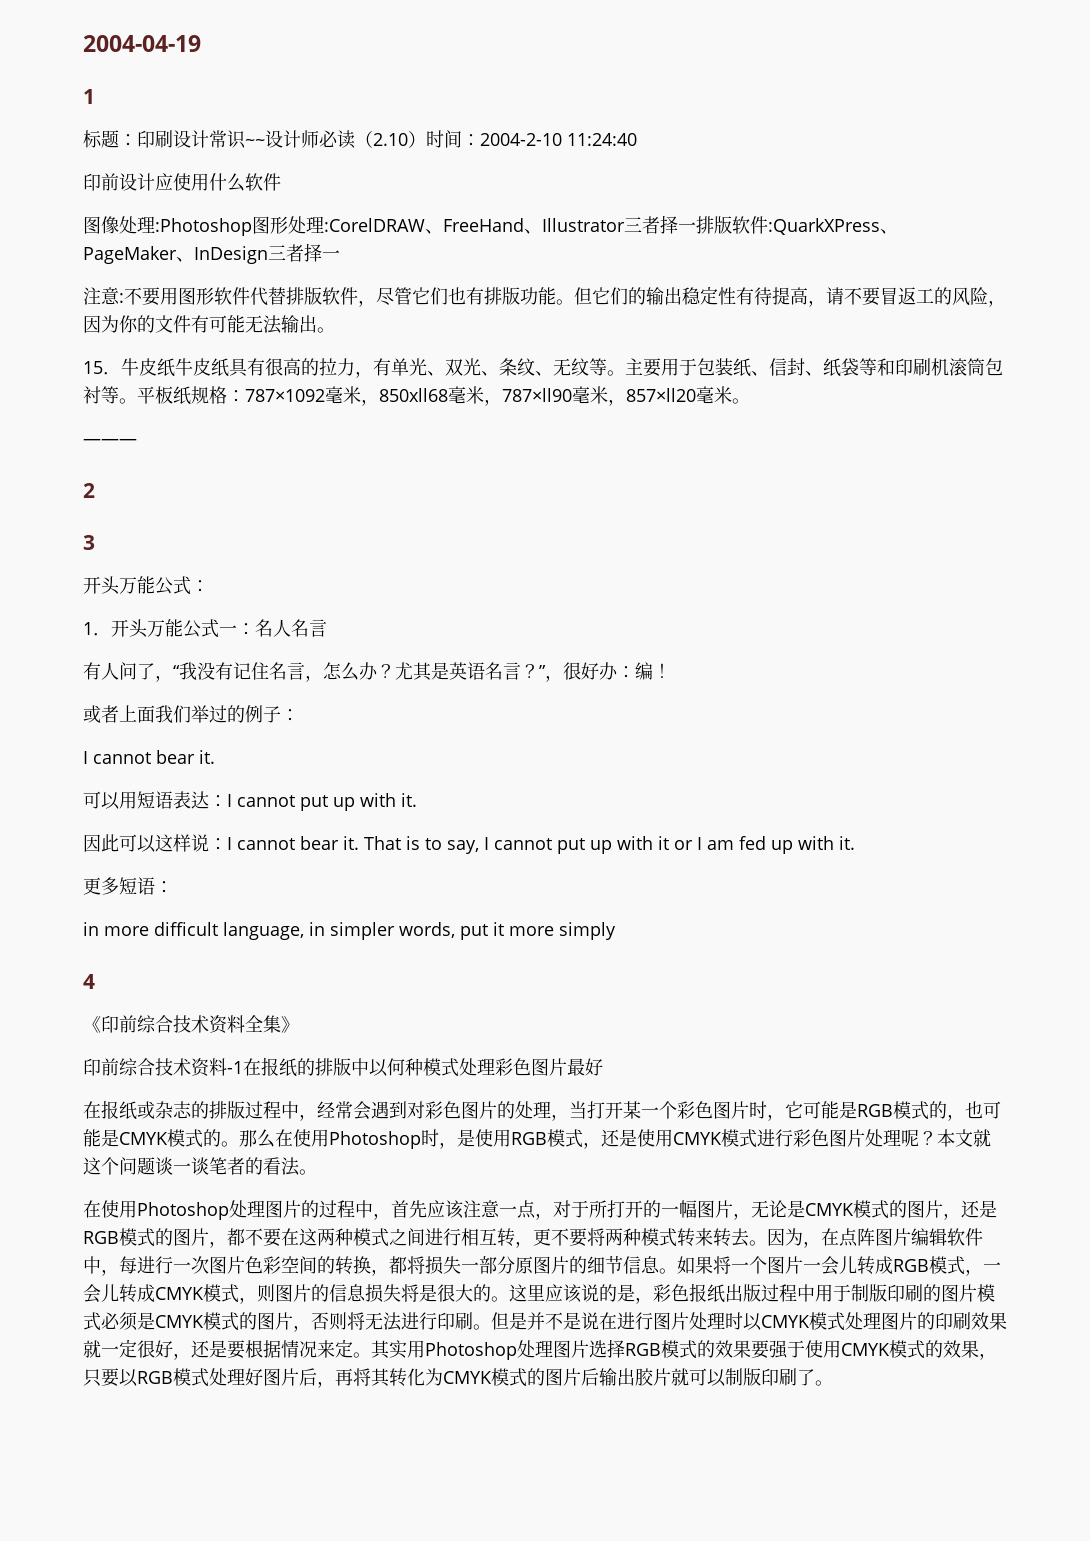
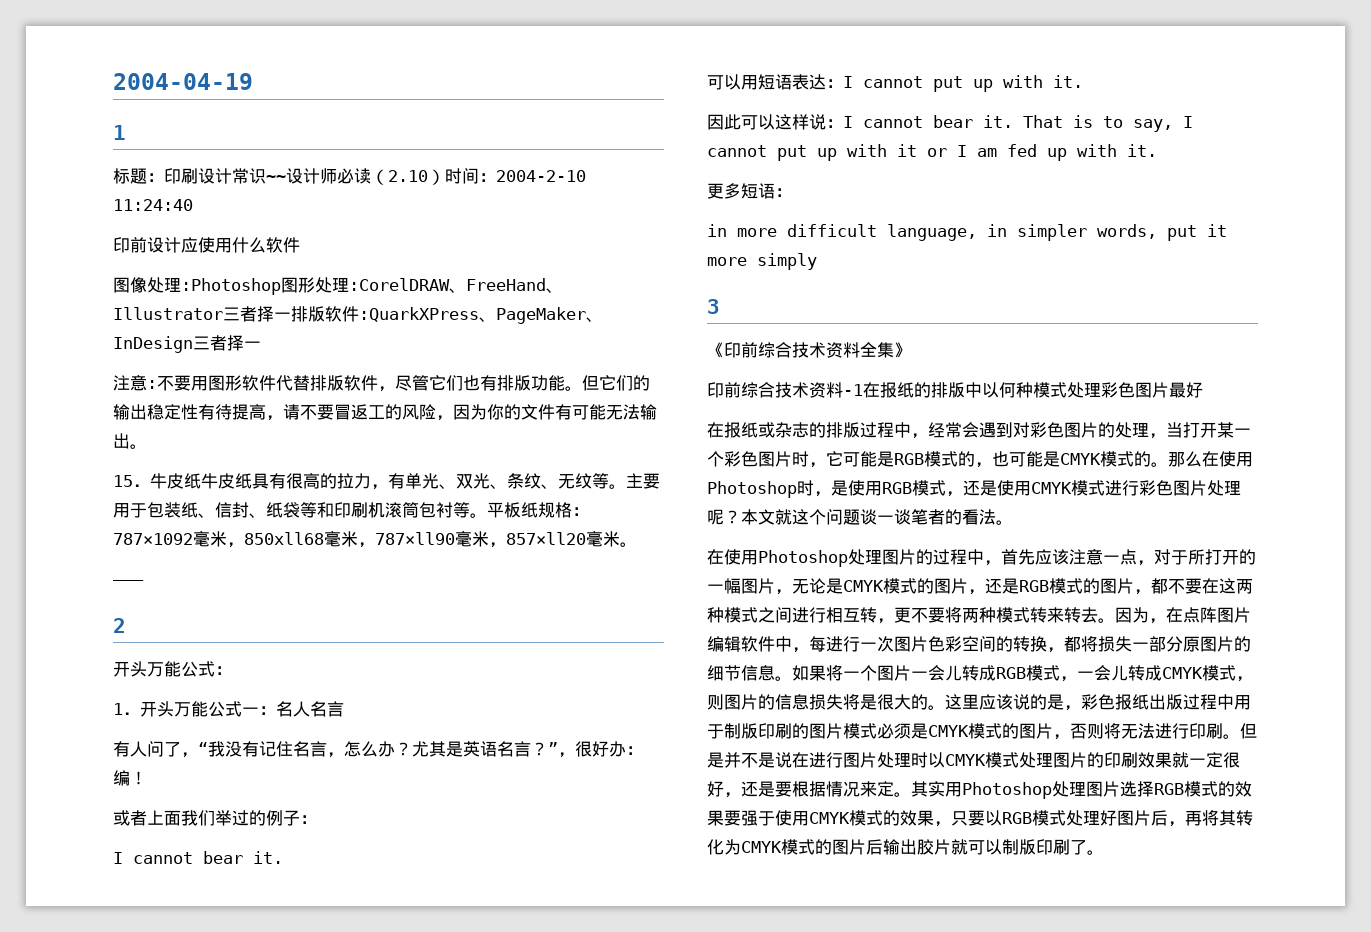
- 3
- 4
+ 3

